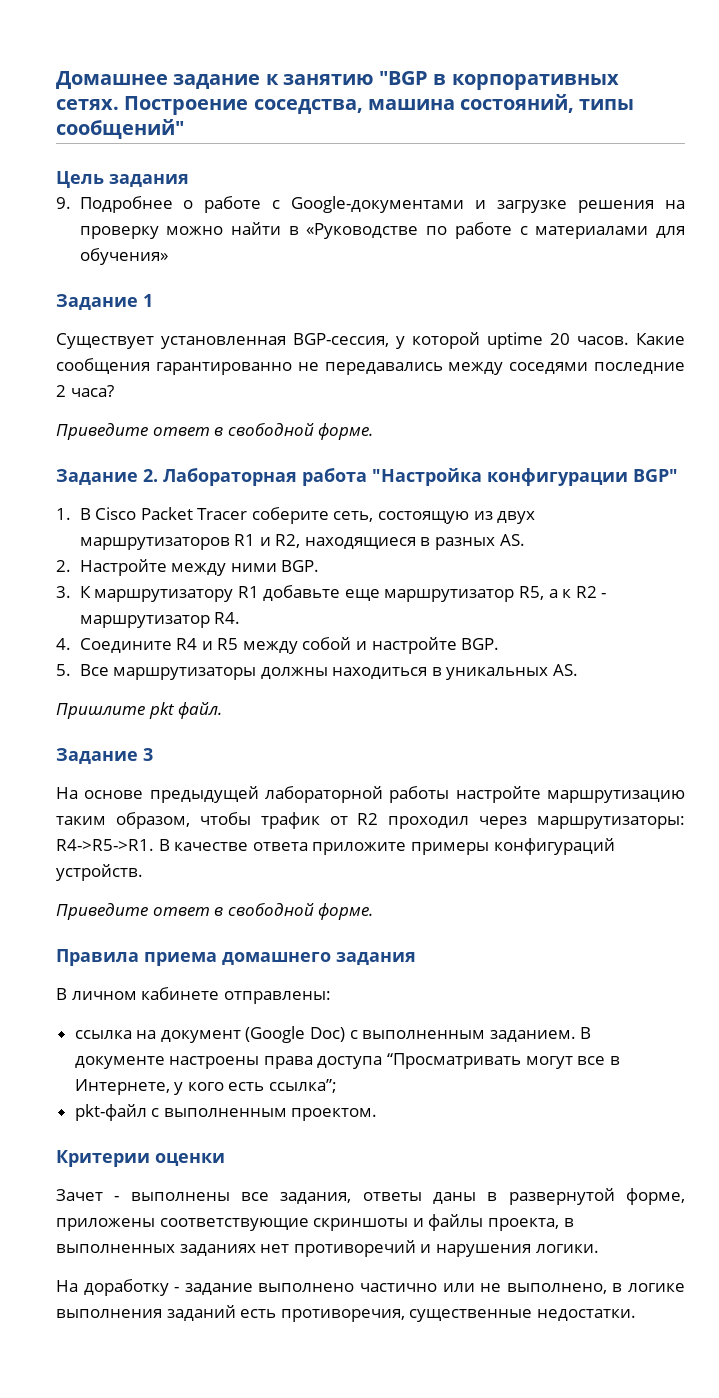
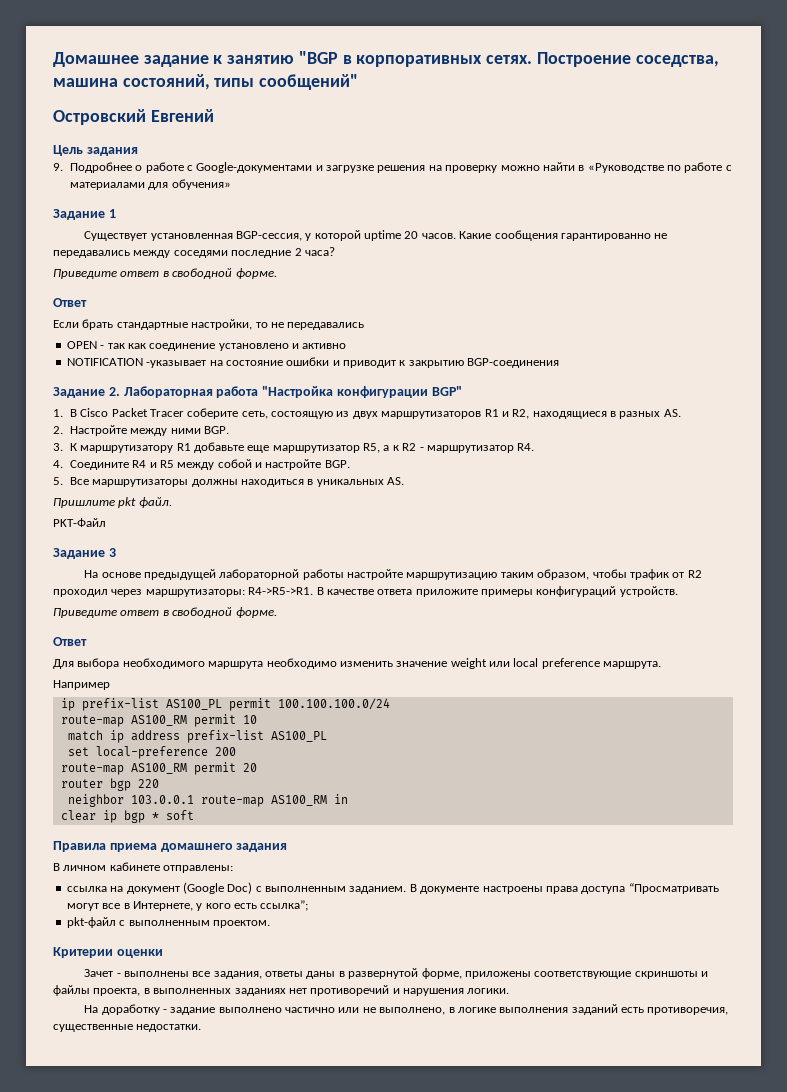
+ Островский Евгений
  Какие сообщения гарантированно не передавались между соседями последние 2 часа?
  Приведите ответ в свободной форме.
+ Ответ
+ Если брать стандартные настройки, то не передавались
+ OPEN - так как соединение установлено и активно
+ NOTIFICATION -указывает на состояние ошибки и приводит к закрытию BGP-соединения
+ PKT-Файл
  В качестве ответа приложите примеры конфигураций устройств.
  Приведите ответ в свободной форме.
+ Ответ
+ Для выбора необходимого маршрута необходимо изменить значение weight или local preference маршрута.
+ Например
+ ip prefix-list AS100_PL permit 100.100.100.0/24
+ route-map AS100_RM permit 10
+ match ip address prefix-list AS100_PL
+ set local-preference 200
+ route-map AS100_RM permit 20
+ router bgp 220
+ neighbor 103.0.0.1 route-map AS100_RM in
+ clear ip bgp * soft

